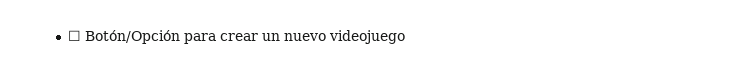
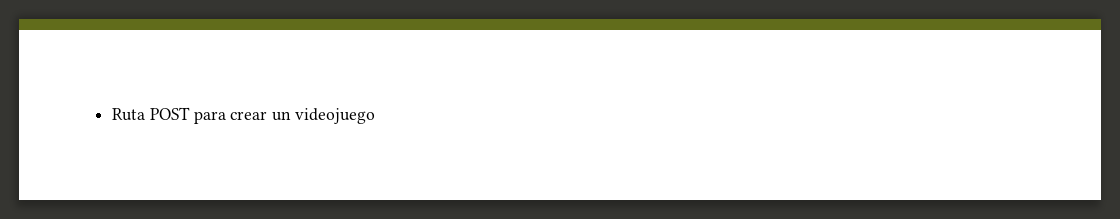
- ☐ Botón/Opción para crear un nuevo videojuego
+ Ruta POST para crear un videojuego

